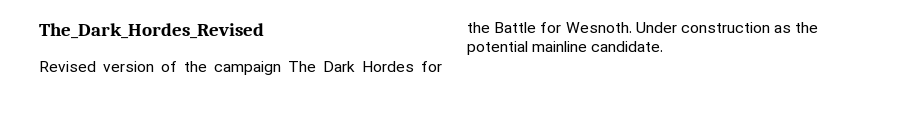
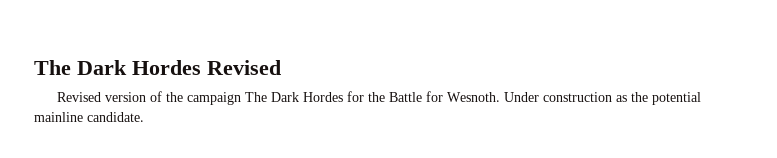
- The_Dark_Hordes_Revised
+ The Dark Hordes Revised

